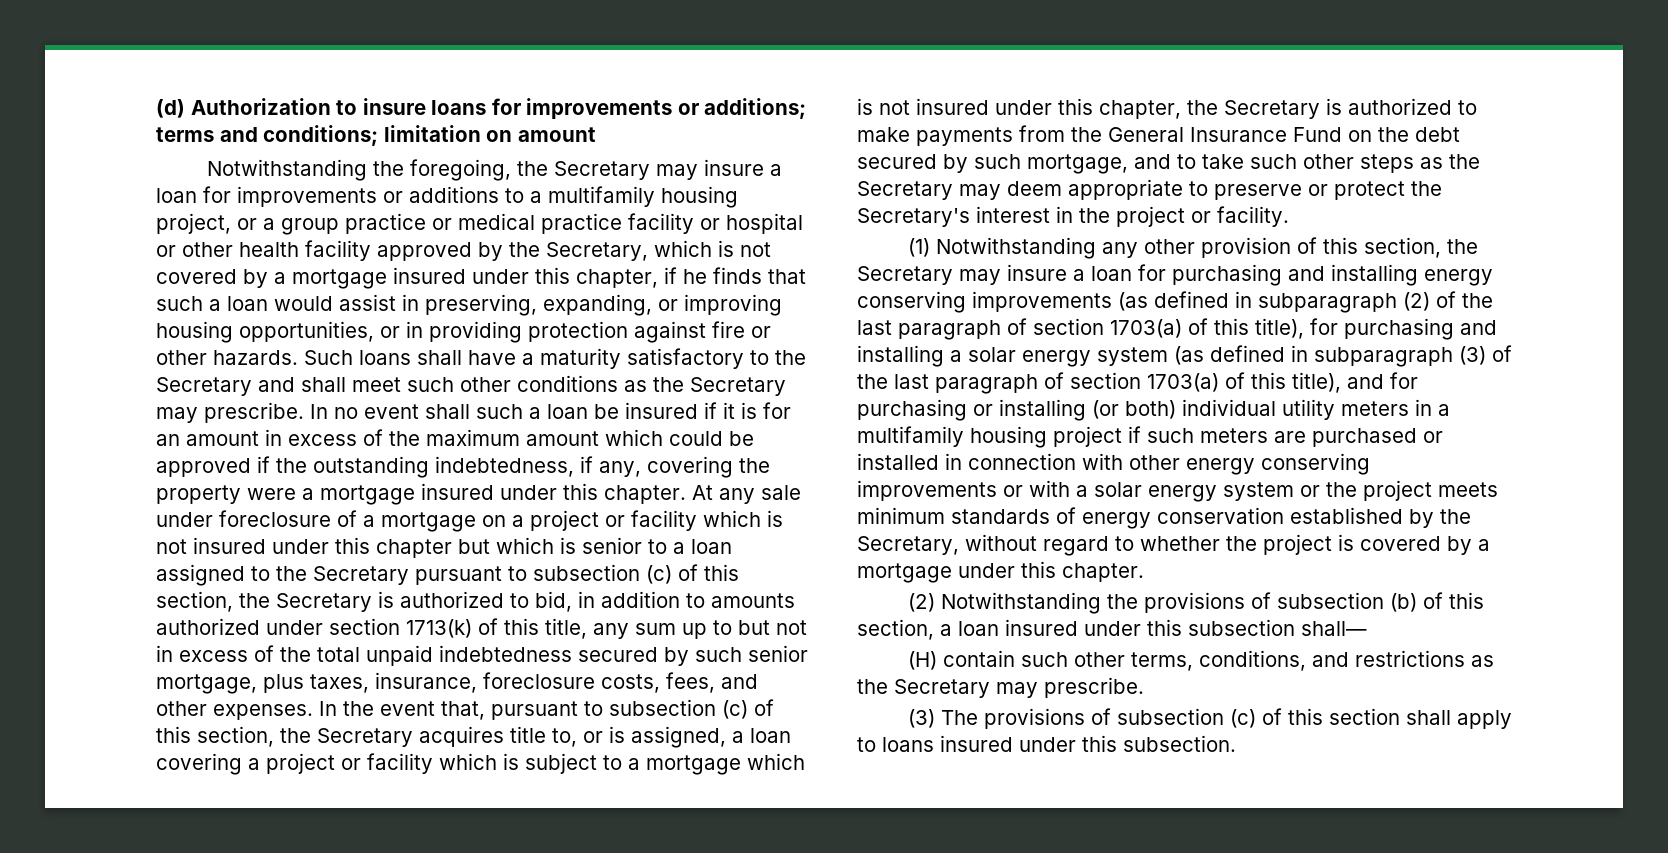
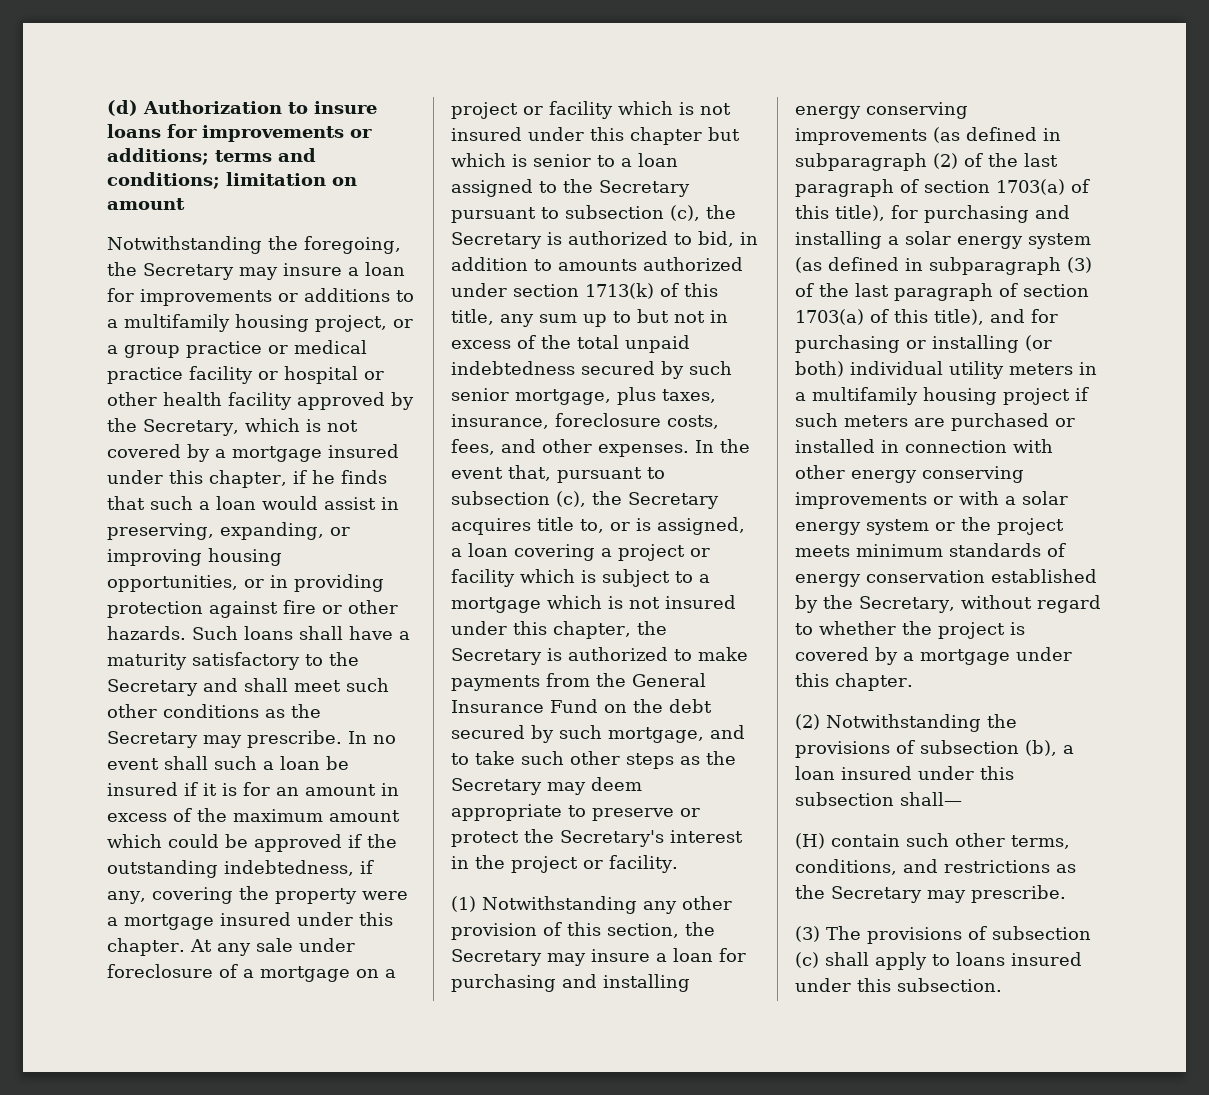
- At any sale under foreclosure of a mortgage on a project or facility which is not insured under this chapter but which is senior to a loan assigned to the Secretary pursuant to subsection (c) of this section, the Secretary is authorized to bid, in addition to amounts authorized under section 1713(k) of this title, any sum up to but not in excess of the total unpaid indebtedness secured by such senior mortgage, plus taxes, insurance, foreclosure costs, fees, and other expenses.
+ At any sale under foreclosure of a mortgage on a project or facility which is not insured under this chapter but which is senior to a loan assigned to the Secretary pursuant to subsection (c), the Secretary is authorized to bid, in addition to amounts authorized under section 1713(k) of this title, any sum up to but not in excess of the total unpaid indebtedness secured by such senior mortgage, plus taxes, insurance, foreclosure costs, fees, and other expenses.
- In the event that, pursuant to subsection (c) of this section, the Secretary acquires title to, or is assigned, a loan covering a project or facility which is subject to a mortgage which is not insured under this chapter, the Secretary is authorized to make payments from the General Insurance Fund on the debt secured by such mortgage, and to take such other steps as the Secretary may deem appropriate to preserve or protect the Secretary's interest in the project or facility.
+ In the event that, pursuant to subsection (c), the Secretary acquires title to, or is assigned, a loan covering a project or facility which is subject to a mortgage which is not insured under this chapter, the Secretary is authorized to make payments from the General Insurance Fund on the debt secured by such mortgage, and to take such other steps as the Secretary may deem appropriate to preserve or protect the Secretary's interest in the project or facility.
- (2) Notwithstanding the provisions of subsection (b) of this section, a loan insured under this subsection shall—
+ (2) Notwithstanding the provisions of subsection (b), a loan insured under this subsection shall—
- (3) The provisions of subsection (c) of this section shall apply to loans insured under this subsection.
+ (3) The provisions of subsection (c) shall apply to loans insured under this subsection.

